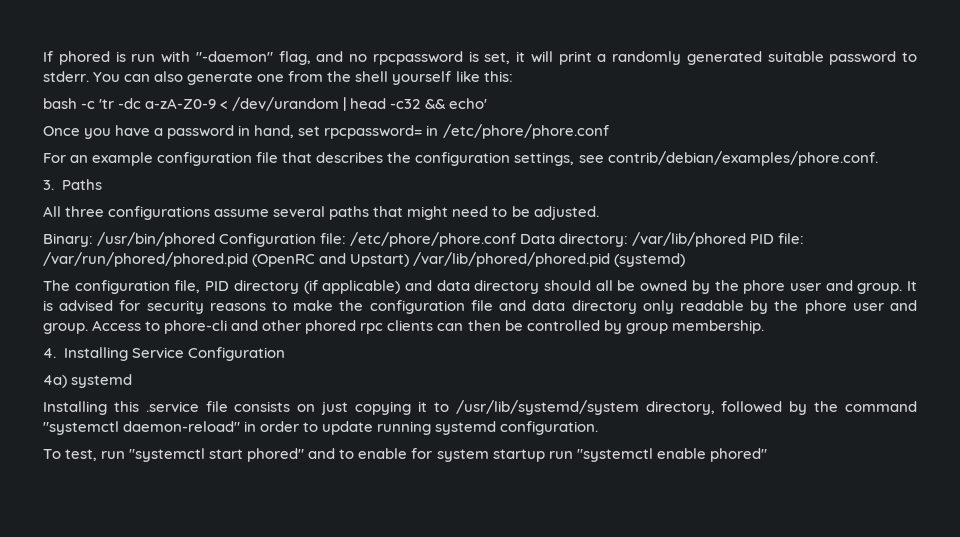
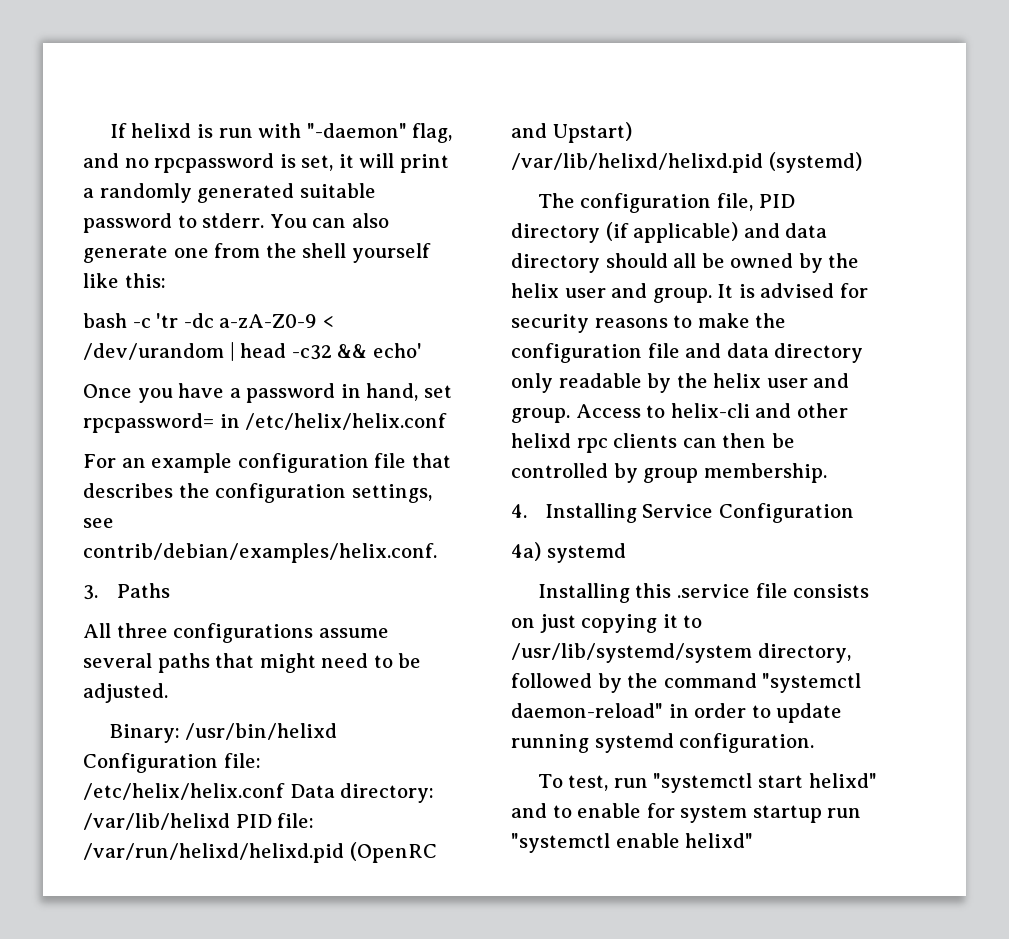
- If phored is run with "-daemon" flag, and no rpcpassword is set, it will print a randomly generated suitable password to stderr.
+ If helixd is run with "-daemon" flag, and no rpcpassword is set, it will print a randomly generated suitable password to stderr.
- Once you have a password in hand, set rpcpassword= in /etc/phore/phore.conf
+ Once you have a password in hand, set rpcpassword= in /etc/helix/helix.conf
- For an example configuration file that describes the configuration settings, see contrib/debian/examples/phore.conf.
+ For an example configuration file that describes the configuration settings, see contrib/debian/examples/helix.conf.
- Binary: /usr/bin/phored Configuration file: /etc/phore/phore.conf Data directory: /var/lib/phored PID file: /var/run/phored/phored.pid (OpenRC and Upstart) /var/lib/phored/phored.pid (systemd)
+ Binary: /usr/bin/helixd Configuration file: /etc/helix/helix.conf Data directory: /var/lib/helixd PID file: /var/run/helixd/helixd.pid (OpenRC and Upstart) /var/lib/helixd/helixd.pid (systemd)
- The configuration file, PID directory (if applicable) and data directory should all be owned by the phore user and group.
+ The configuration file, PID directory (if applicable) and data directory should all be owned by the helix user and group.
- It is advised for security reasons to make the configuration file and data directory only readable by the phore user and group.
+ It is advised for security reasons to make the configuration file and data directory only readable by the helix user and group.
- Access to phore-cli and other phored rpc clients can then be controlled by group membership.
+ Access to helix-cli and other helixd rpc clients can then be controlled by group membership.
- To test, run "systemctl start phored" and to enable for system startup run "systemctl enable phored"
+ To test, run "systemctl start helixd" and to enable for system startup run "systemctl enable helixd"

